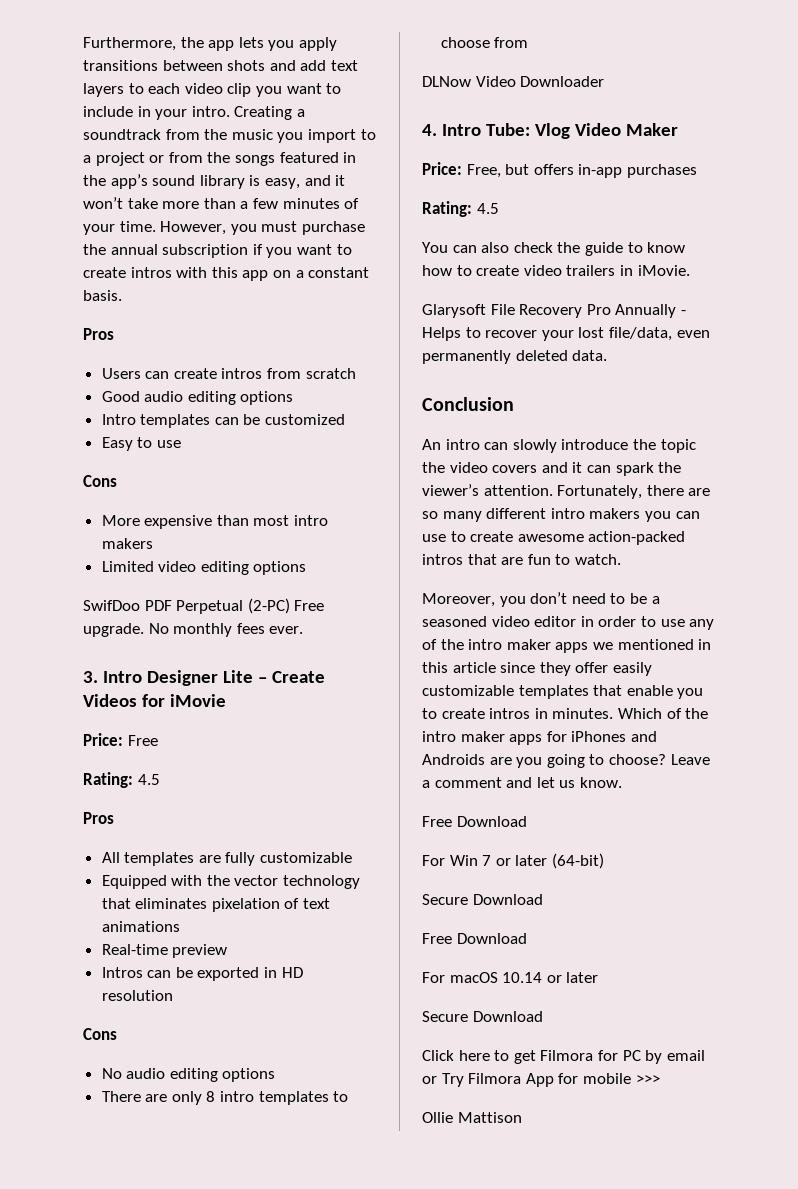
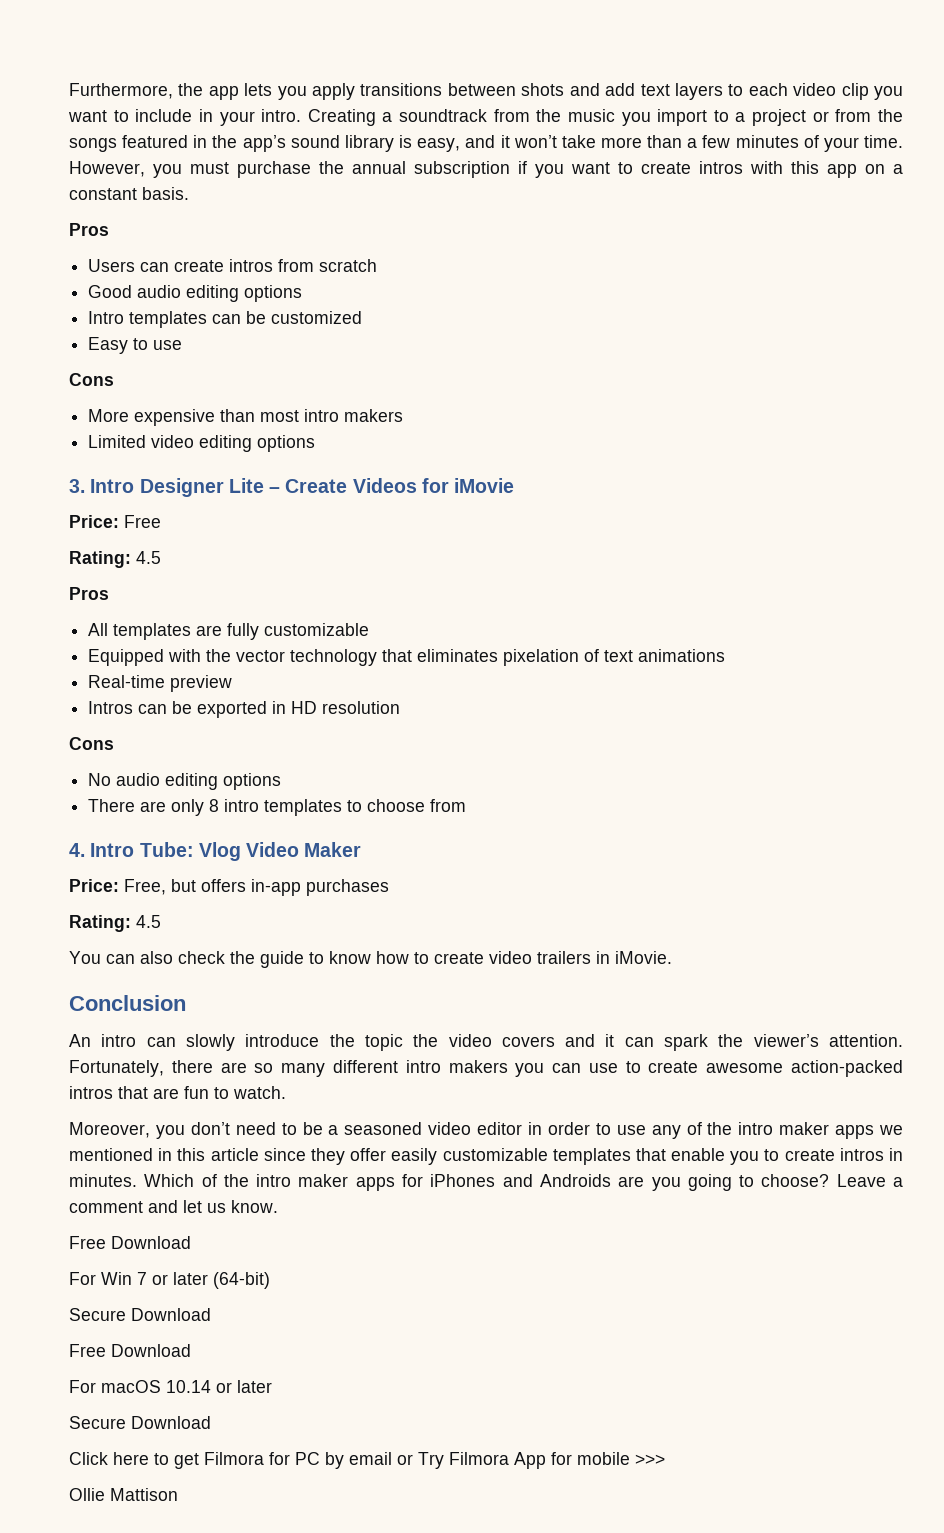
- SwifDoo PDF Perpetual (2-PC) Free upgrade. No monthly fees ever.
- DLNow Video Downloader
- Glarysoft File Recovery Pro Annually - Helps to recover your lost file/data, even permanently deleted data.

